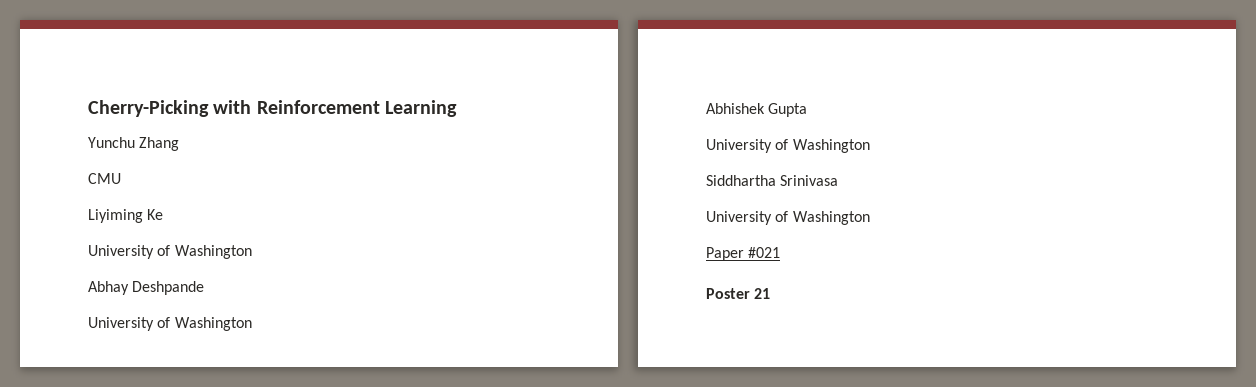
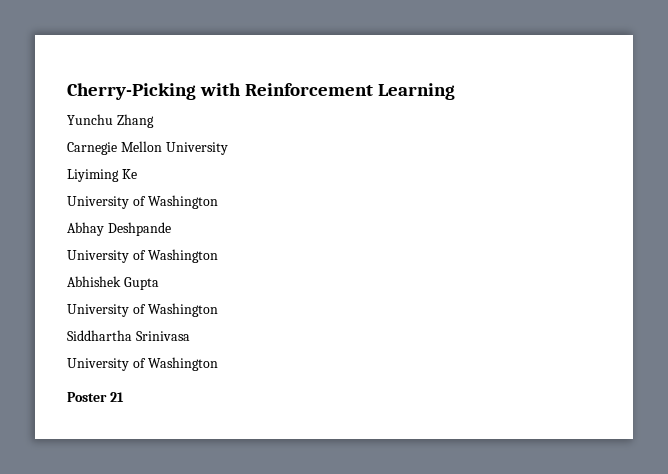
- CMU
+ Carnegie Mellon University
- Paper #021

